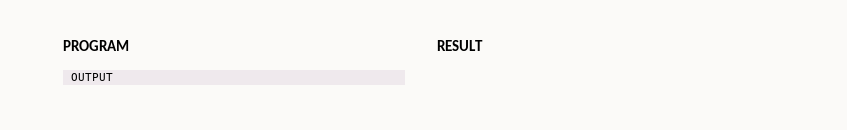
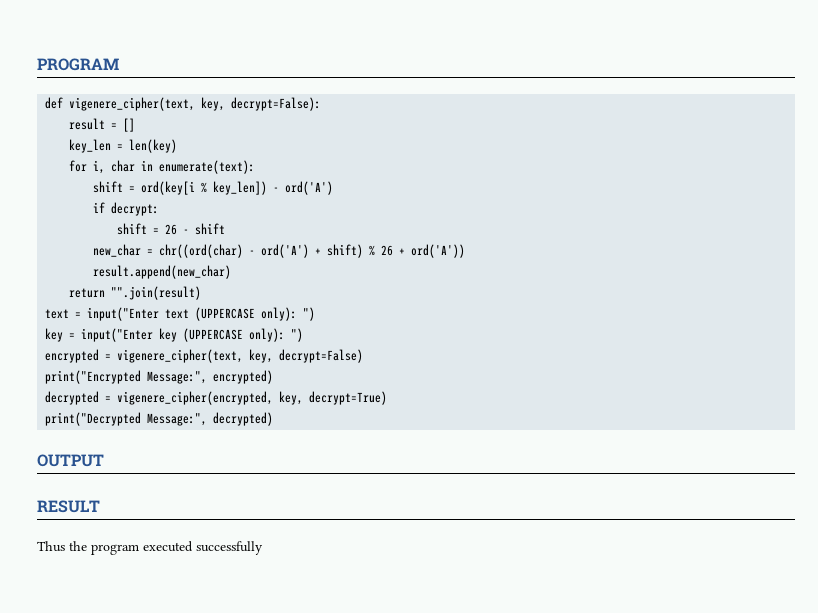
+ def vigenere_cipher(text, key, decrypt=False):
+ result = []
+ key_len = len(key)
+ for i, char in enumerate(text):
+ shift = ord(key[i % key_len]) - ord('A')
+ if decrypt:
+ shift = 26 - shift
+ new_char = chr((ord(char) - ord('A') + shift) % 26 + ord('A'))
+ result.append(new_char)
+ return "".join(result)
+ text = input("Enter text (UPPERCASE only): ")
+ key = input("Enter key (UPPERCASE only): ")
+ encrypted = vigenere_cipher(text, key, decrypt=False)
+ print("Encrypted Message:", encrypted)
+ decrypted = vigenere_cipher(encrypted, key, decrypt=True)
+ print("Decrypted Message:", decrypted)
  OUTPUT
  RESULT
+ Thus the program executed successfully

